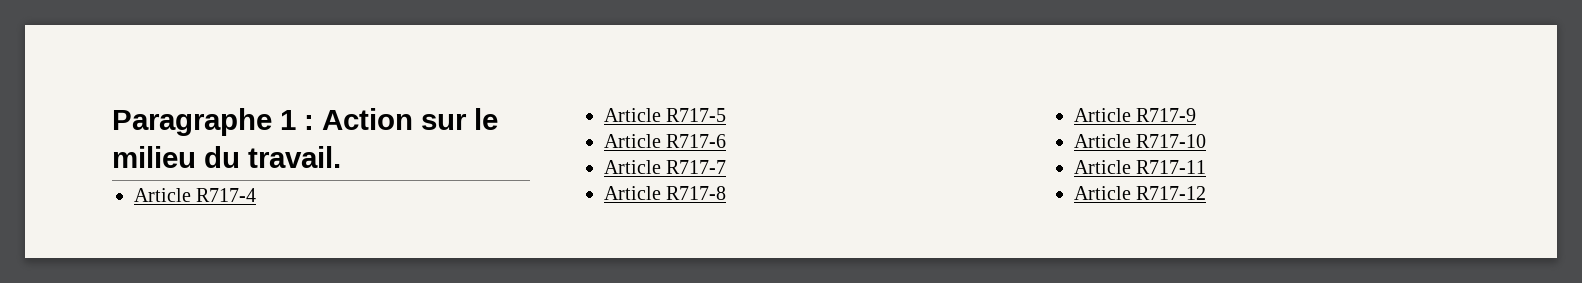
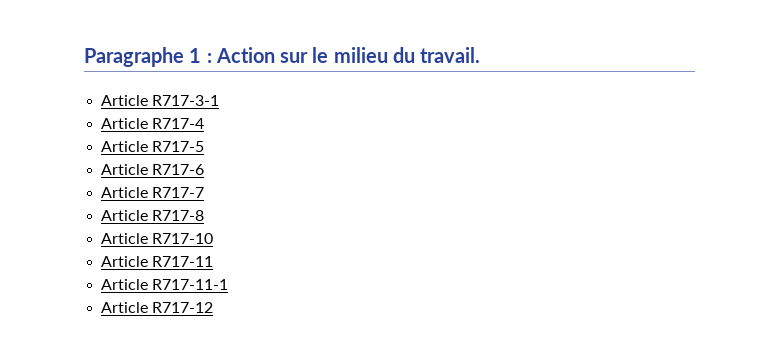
+ Article R717-3-1
- Article R717-9
+ Article R717-11-1

